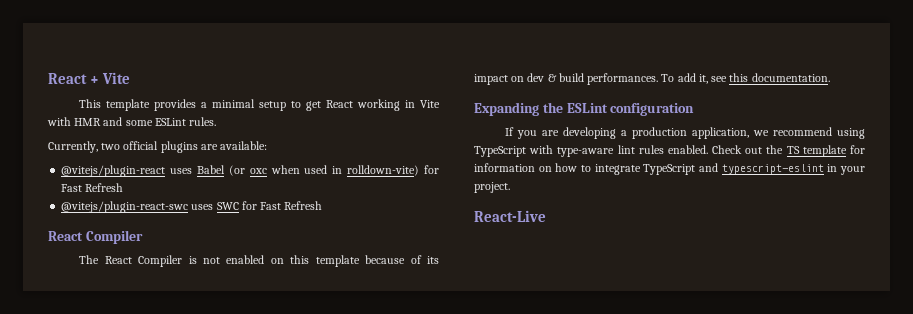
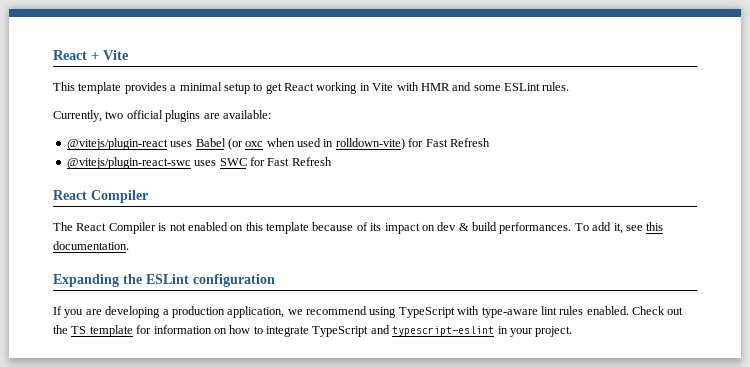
- React-Live

